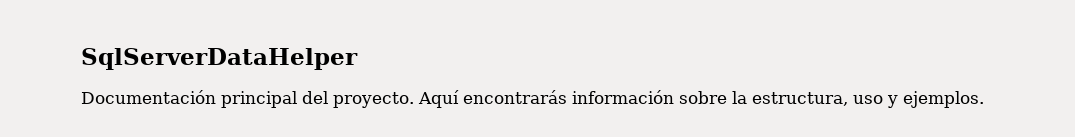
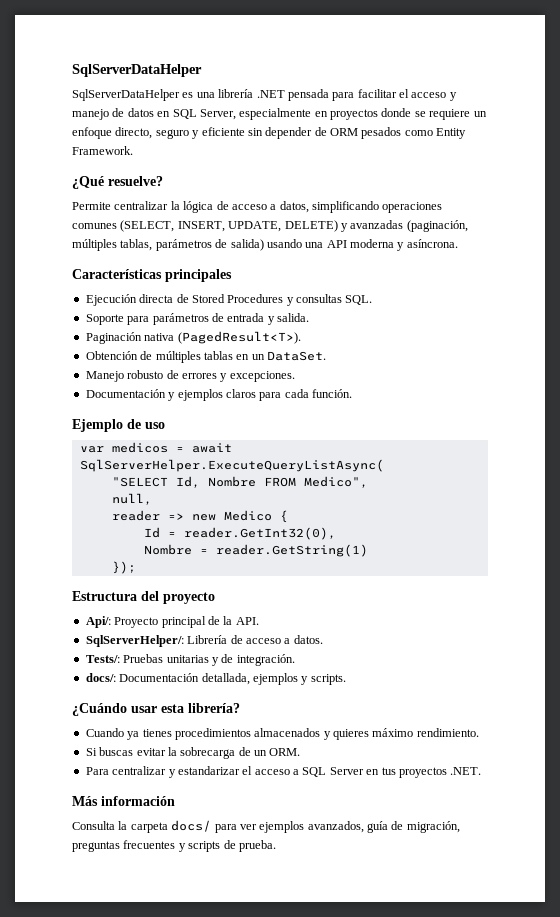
- Documentación principal del proyecto. Aquí encontrarás información sobre la estructura, uso y ejemplos.
+ SqlServerDataHelper es una librería .NET pensada para facilitar el acceso y manejo de datos en SQL Server, especialmente en proyectos donde se requiere un enfoque directo, seguro y eficiente sin depender de ORM pesados como Entity Framework.
+ ¿Qué resuelve?
+ Permite centralizar la lógica de acceso a datos, simplificando operaciones comunes (SELECT, INSERT, UPDATE, DELETE) y avanzadas (paginación, múltiples tablas, parámetros de salida) usando una API moderna y asíncrona.
+ Características principales
+ Ejecución directa de Stored Procedures y consultas SQL.
+ Soporte para parámetros de entrada y salida.
+ Paginación nativa (PagedResult<T>).
+ Obtención de múltiples tablas en un DataSet.
+ Manejo robusto de errores y excepciones.
+ Documentación y ejemplos claros para cada función.
+ Ejemplo de uso
+ var medicos = await SqlServerHelper.ExecuteQueryListAsync(
+ "SELECT Id, Nombre FROM Medico",
+ null,
+ reader => new Medico {
+ Id = reader.GetInt32(0),
+ Nombre = reader.GetString(1)
+ });
+ Estructura del proyecto
+ Api/: Proyecto principal de la API.
+ SqlServerHelper/: Librería de acceso a datos.
+ Tests/: Pruebas unitarias y de integración.
+ docs/: Documentación detallada, ejemplos y scripts.
+ ¿Cuándo usar esta librería?
+ Cuando ya tienes procedimientos almacenados y quieres máximo rendimiento.
+ Si buscas evitar la sobrecarga de un ORM.
+ Para centralizar y estandarizar el acceso a SQL Server en tus proyectos .NET.
+ Más información
+ Consulta la carpeta docs/ para ver ejemplos avanzados, guía de migración, preguntas frecuentes y scripts de prueba.

